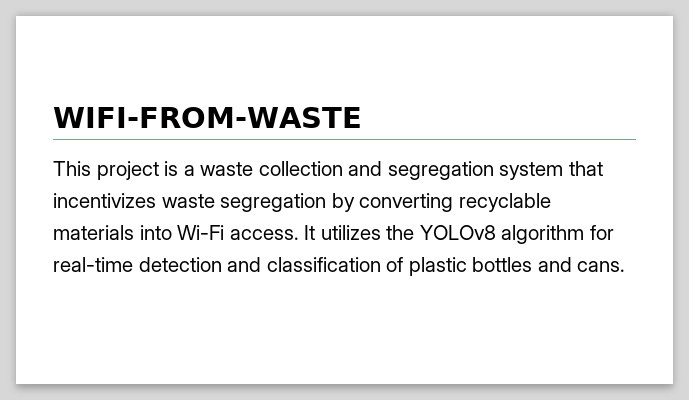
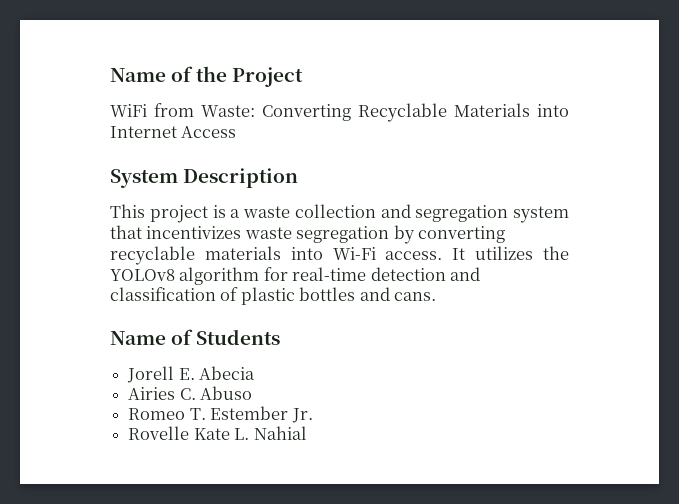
- WIFI-FROM-WASTE
+ Name of the Project
+ WiFi from Waste: Converting Recyclable Materials into Internet Access
+ System Description
+ Name of Students
+ Jorell E. Abecia
+ Airies C. Abuso
+ Romeo T. Estember Jr.
+ Rovelle Kate L. Nahial

